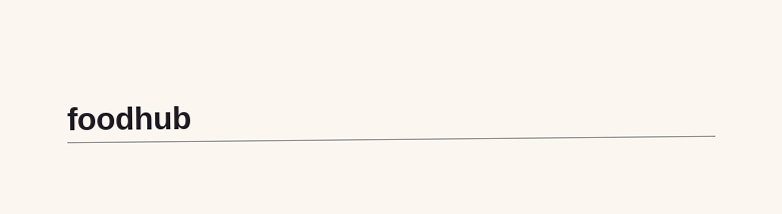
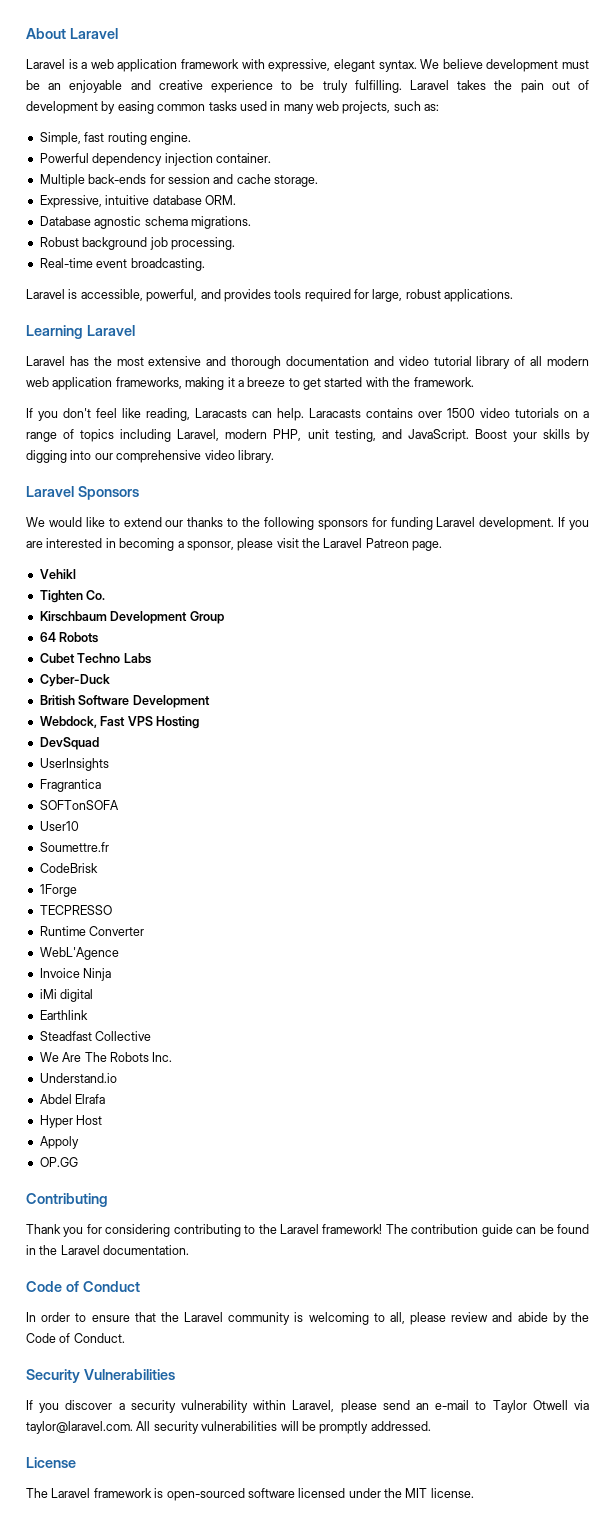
- foodhub
+ About Laravel
+ Laravel is a web application framework with expressive, elegant syntax. We believe development must be an enjoyable and creative experience to be truly fulfilling. Laravel takes the pain out of development by easing common tasks used in many web projects, such as:
+ Simple, fast routing engine.
+ Powerful dependency injection container.
+ Multiple back-ends for session and cache storage.
+ Expressive, intuitive database ORM.
+ Database agnostic schema migrations.
+ Robust background job processing.
+ Real-time event broadcasting.
+ Laravel is accessible, powerful, and provides tools required for large, robust applications.
+ Learning Laravel
+ Laravel has the most extensive and thorough documentation and video tutorial library of all modern web application frameworks, making it a breeze to get started with the framework.
+ If you don't feel like reading, Laracasts can help. Laracasts contains over 1500 video tutorials on a range of topics including Laravel, modern PHP, unit testing, and JavaScript. Boost your skills by digging into our comprehensive video library.
+ Laravel Sponsors
+ We would like to extend our thanks to the following sponsors for funding Laravel development. If you are interested in becoming a sponsor, please visit the Laravel Patreon page.
+ Vehikl
+ Tighten Co.
+ Kirschbaum Development Group
+ 64 Robots
+ Cubet Techno Labs
+ Cyber-Duck
+ British Software Development
+ Webdock, Fast VPS Hosting
+ DevSquad
+ UserInsights
+ Fragrantica
+ SOFTonSOFA
+ User10
+ Soumettre.fr
+ CodeBrisk
+ 1Forge
+ TECPRESSO
+ Runtime Converter
+ WebL'Agence
+ Invoice Ninja
+ iMi digital
+ Earthlink
+ Steadfast Collective
+ We Are The Robots Inc.
+ Understand.io
+ Abdel Elrafa
+ Hyper Host
+ Appoly
+ OP.GG
+ Contributing
+ Thank you for considering contributing to the Laravel framework! The contribution guide can be found in the Laravel documentation.
+ Code of Conduct
+ In order to ensure that the Laravel community is welcoming to all, please review and abide by the Code of Conduct.
+ Security Vulnerabilities
+ If you discover a security vulnerability within Laravel, please send an e-mail to Taylor Otwell via taylor@laravel.com. All security vulnerabilities will be promptly addressed.
+ License
+ The Laravel framework is open-sourced software licensed under the MIT license.

